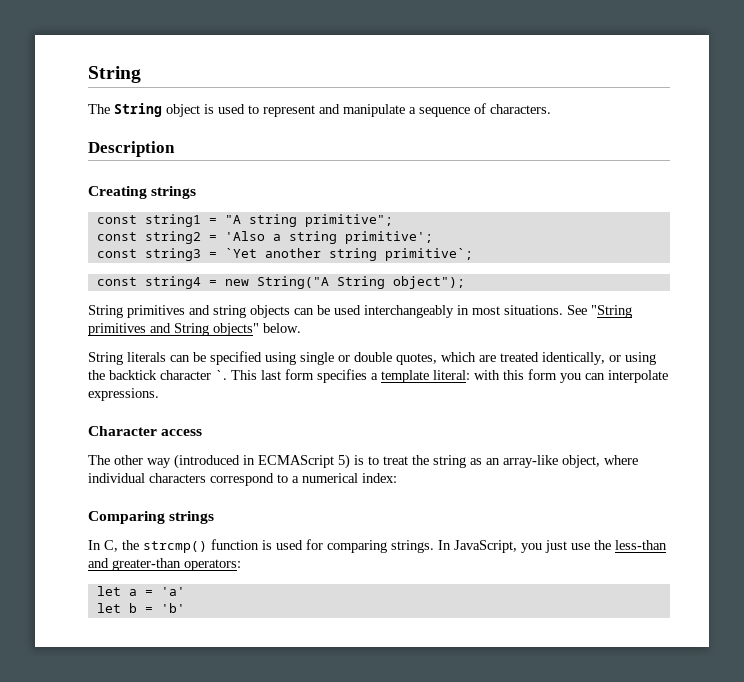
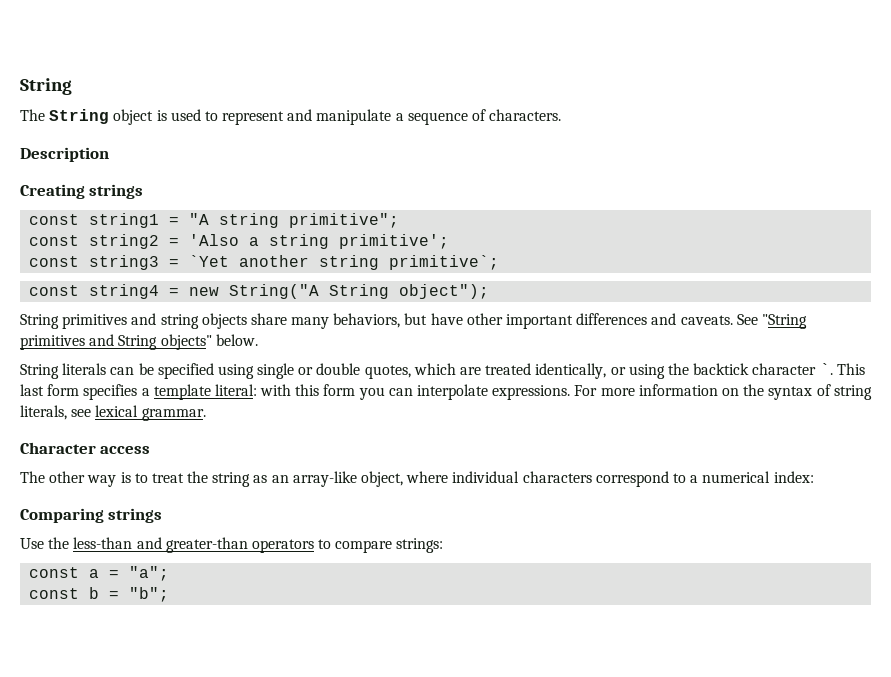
- String primitives and string objects can be used interchangeably in most situations.
+ String primitives and string objects share many behaviors, but have other important differences and caveats.
+ For more information on the syntax of string literals, see lexical grammar.
- The other way (introduced in ECMAScript 5) is to treat the string as an array-like object, where individual characters correspond to a numerical index:
+ The other way is to treat the string as an array-like object, where individual characters correspond to a numerical index:
- In C, the strcmp() function is used for comparing strings. In JavaScript, you just use the less-than and greater-than operators:
- let a = 'a'
- let b = 'b'
+ Use the less-than and greater-than operators to compare strings:
+ const a = "a";
+ const b = "b";

